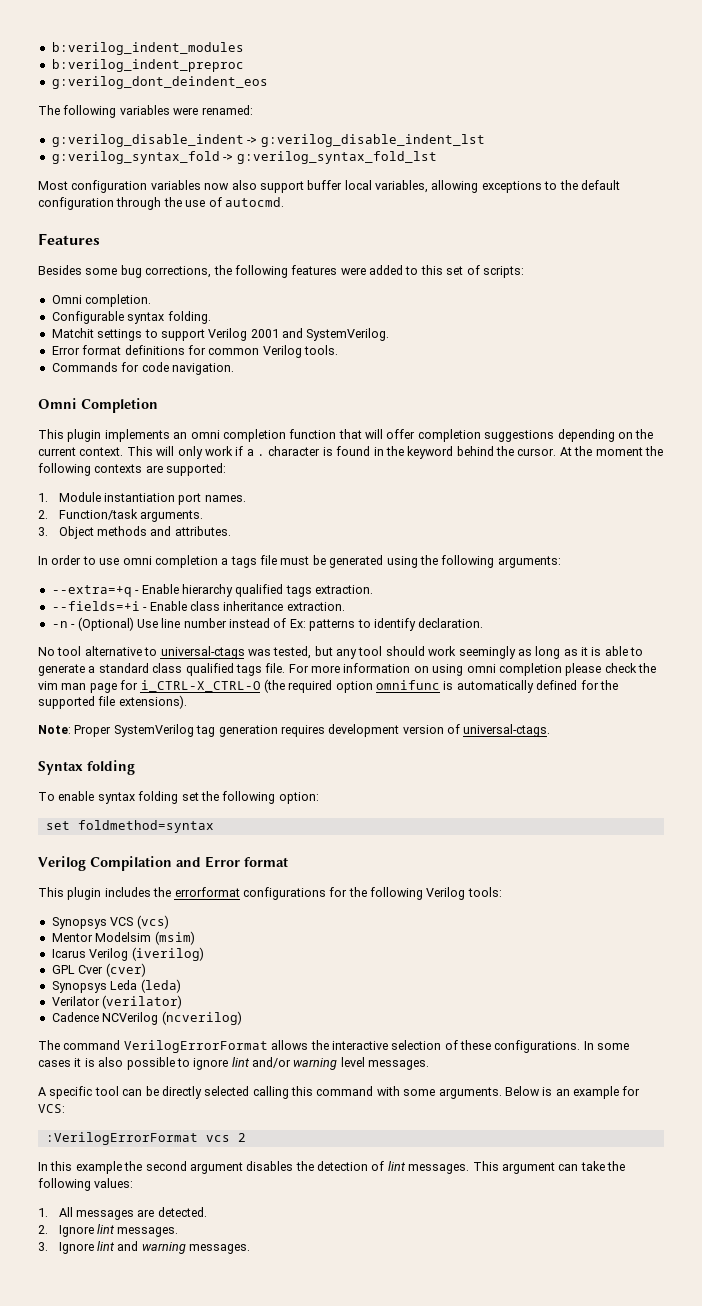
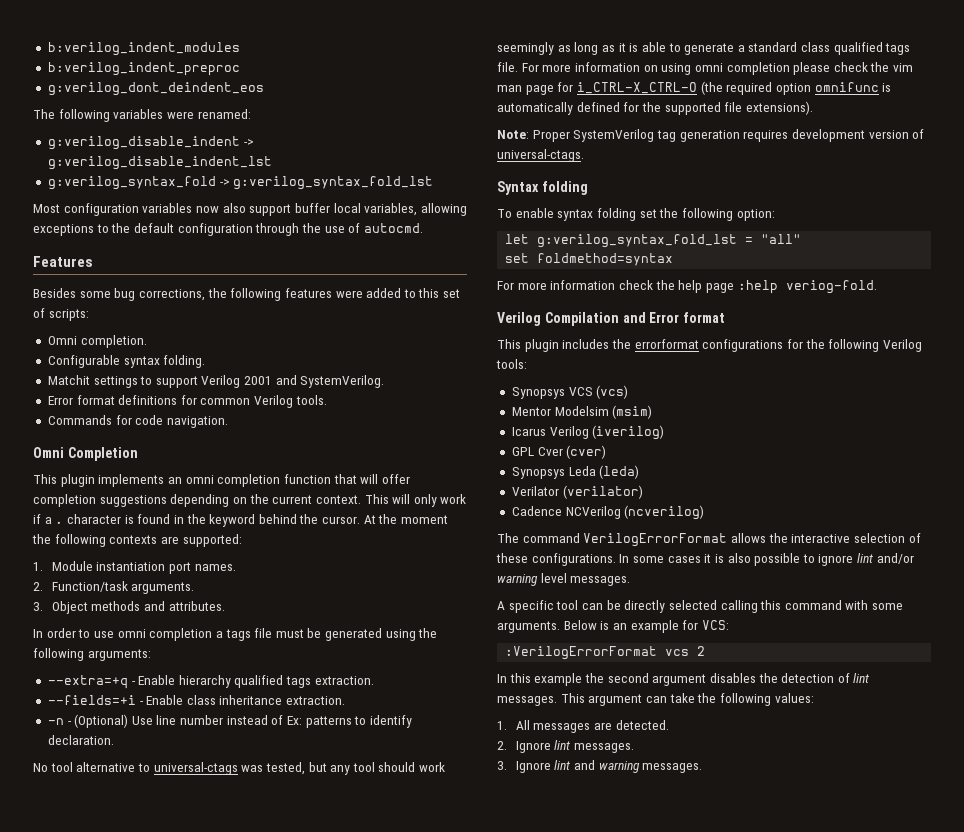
+ let g:verilog_syntax_fold_lst = "all"
  set foldmethod=syntax
+ For more information check the help page :help veriog-fold.

